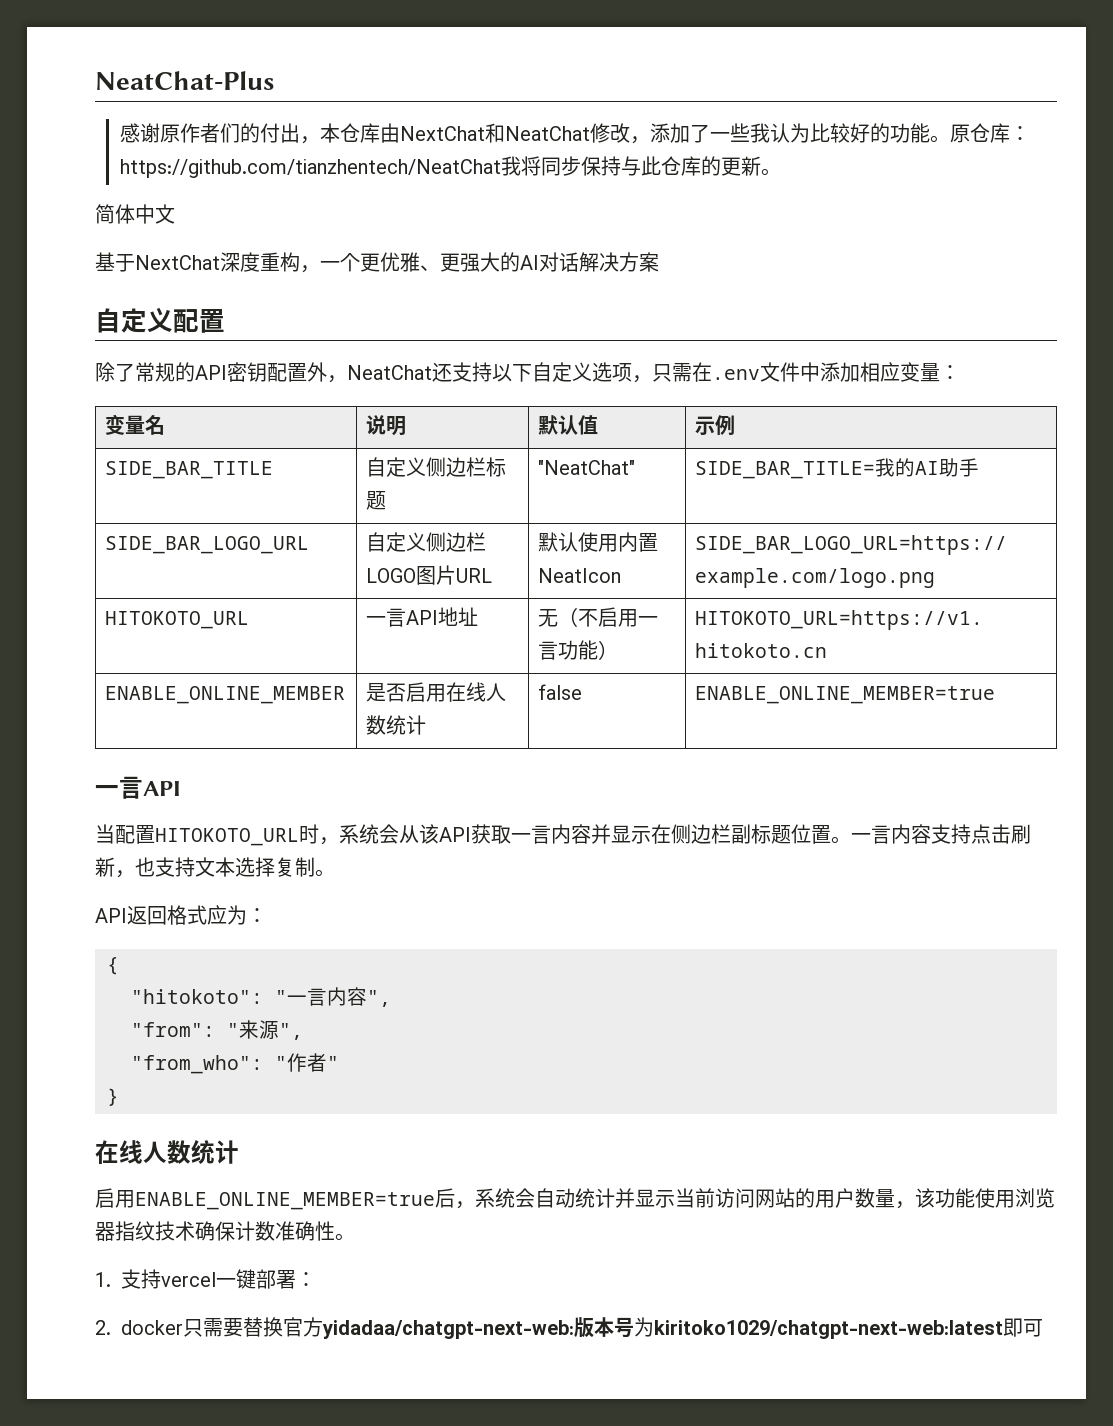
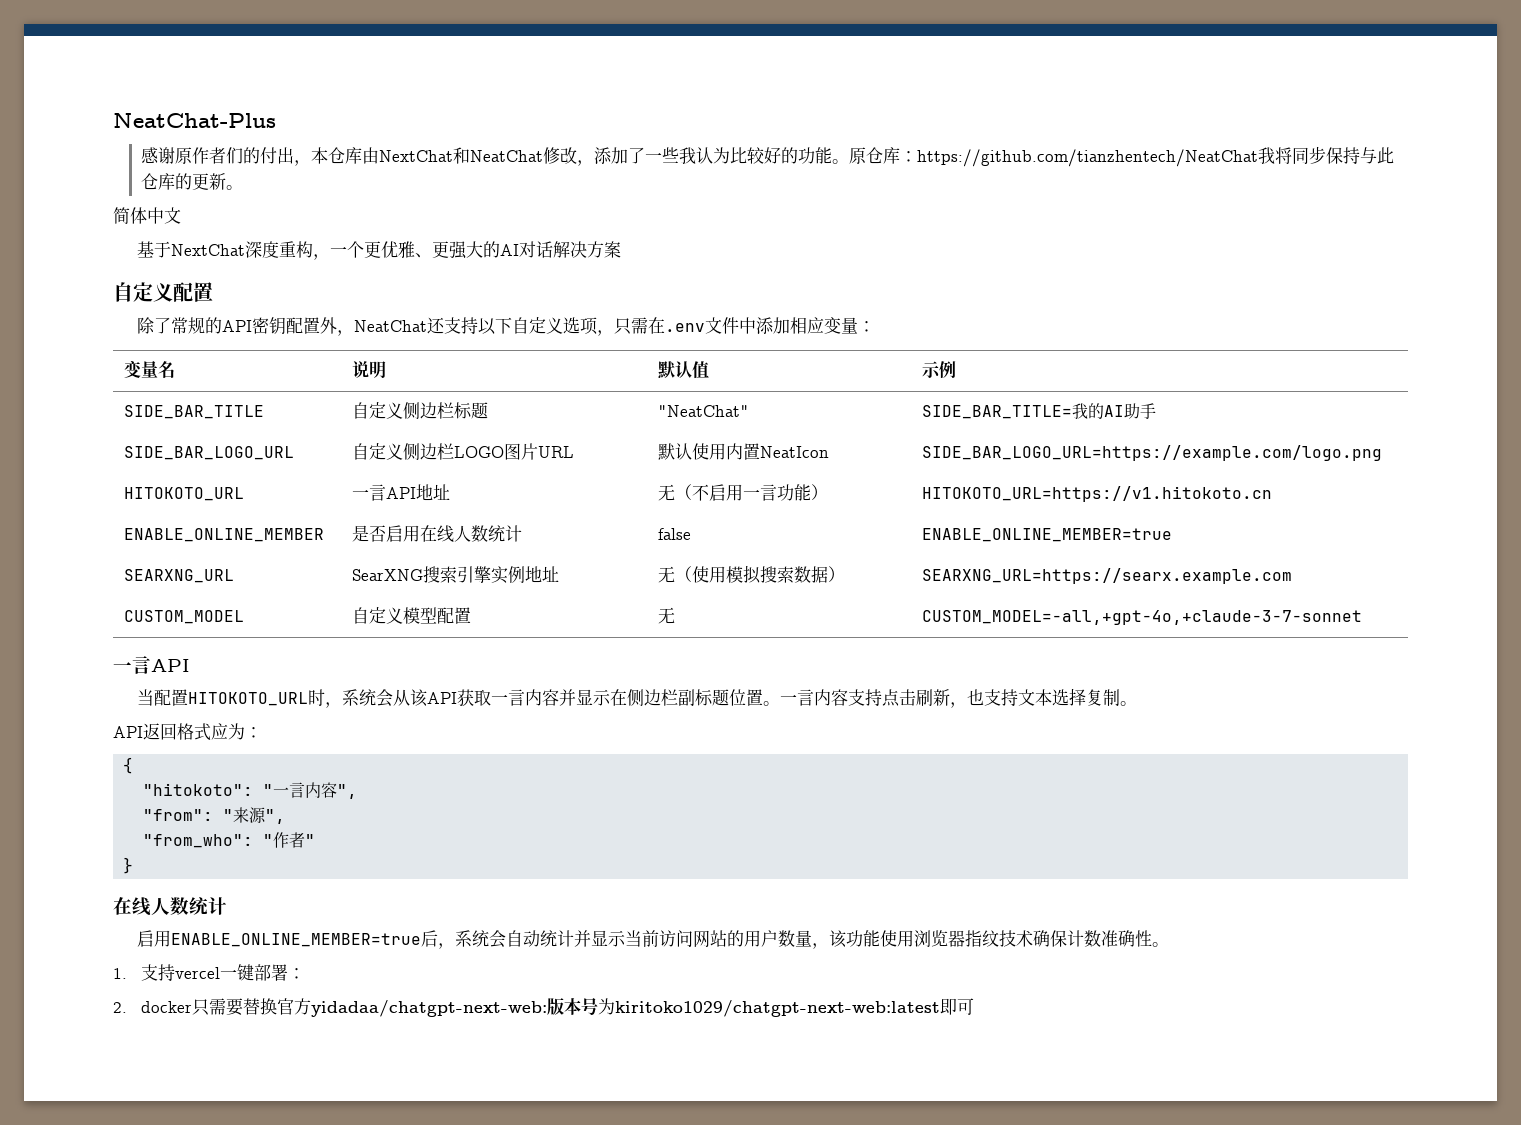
+ SEARXNG_URL | SearXNG搜索引擎实例地址 | 无（使用模拟搜索数据） | SEARXNG_URL=https://searx.example.com
+ CUSTOM_MODEL | 自定义模型配置 | 无 | CUSTOM_MODEL=-all,+gpt-4o,+claude-3-7-sonnet

